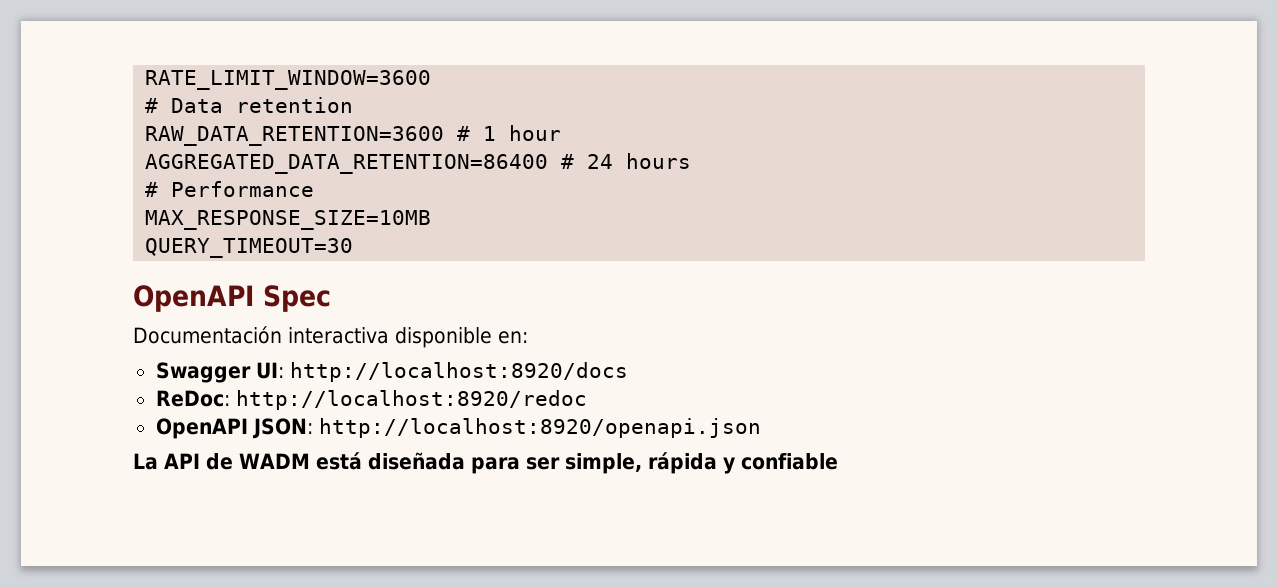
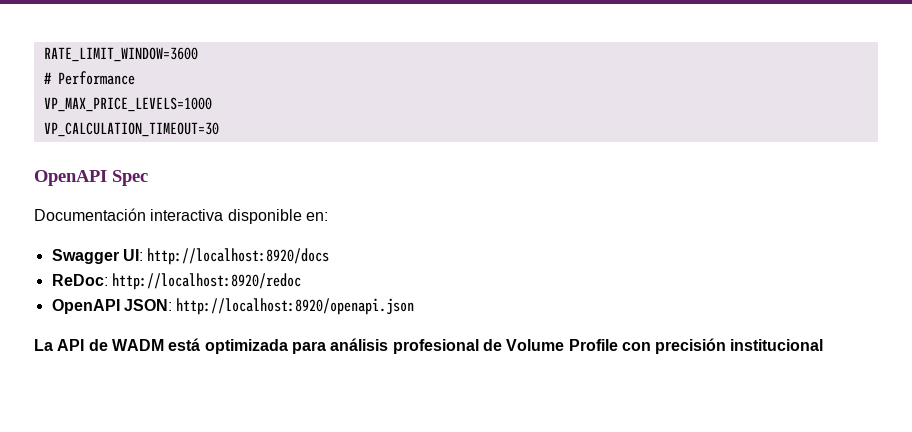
- # Data retention
- RAW_DATA_RETENTION=3600 # 1 hour
- AGGREGATED_DATA_RETENTION=86400 # 24 hours
- MAX_RESPONSE_SIZE=10MB
- QUERY_TIMEOUT=30
+ VP_MAX_PRICE_LEVELS=1000
+ VP_CALCULATION_TIMEOUT=30
- La API de WADM está diseñada para ser simple, rápida y confiable
+ La API de WADM está optimizada para análisis profesional de Volume Profile con precisión institucional

